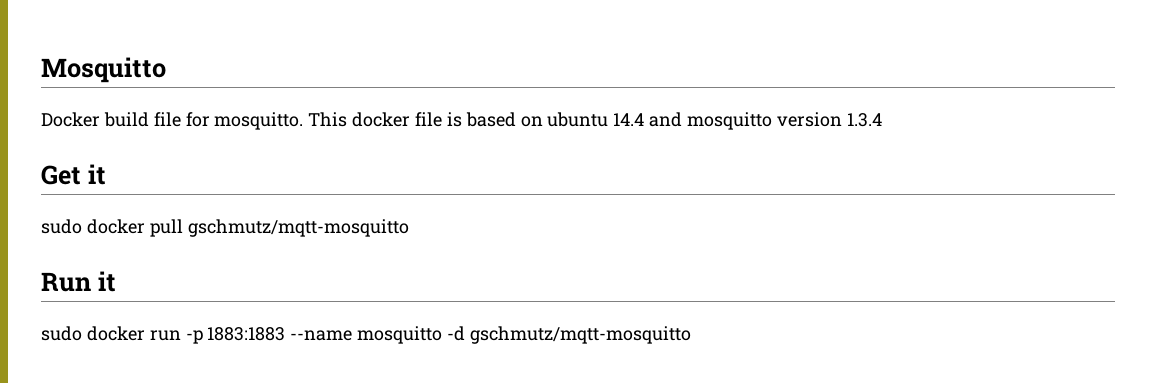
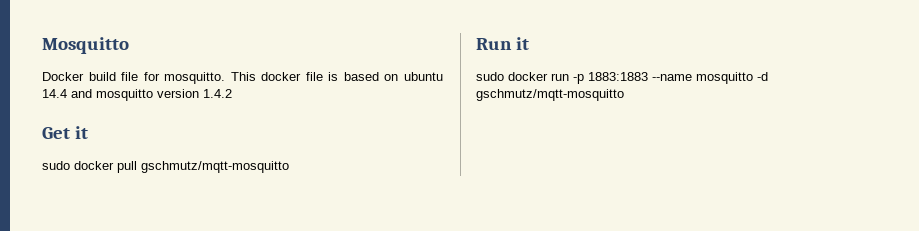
- This docker file is based on ubuntu 14.4 and mosquitto version 1.3.4
+ This docker file is based on ubuntu 14.4 and mosquitto version 1.4.2

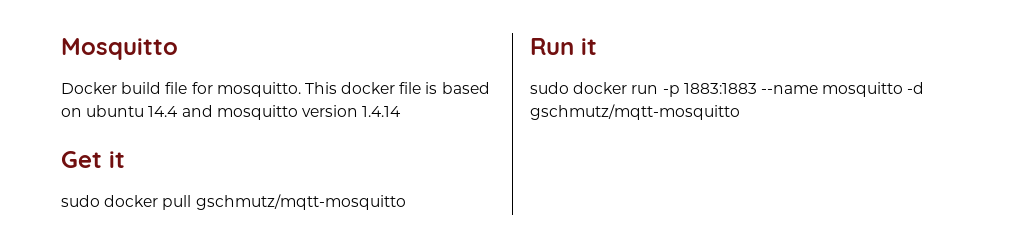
- This docker file is based on ubuntu 14.4 and mosquitto version 1.4.2
+ This docker file is based on ubuntu 14.4 and mosquitto version 1.4.14

